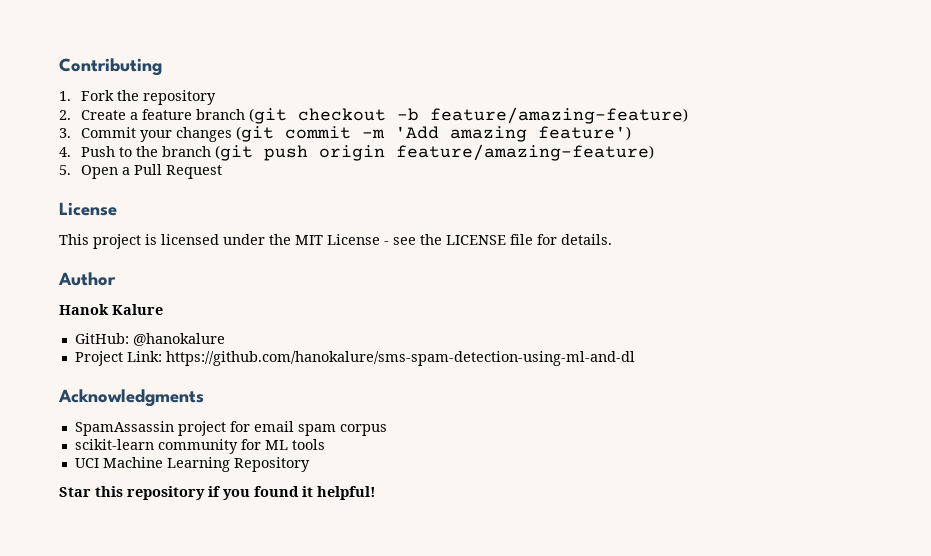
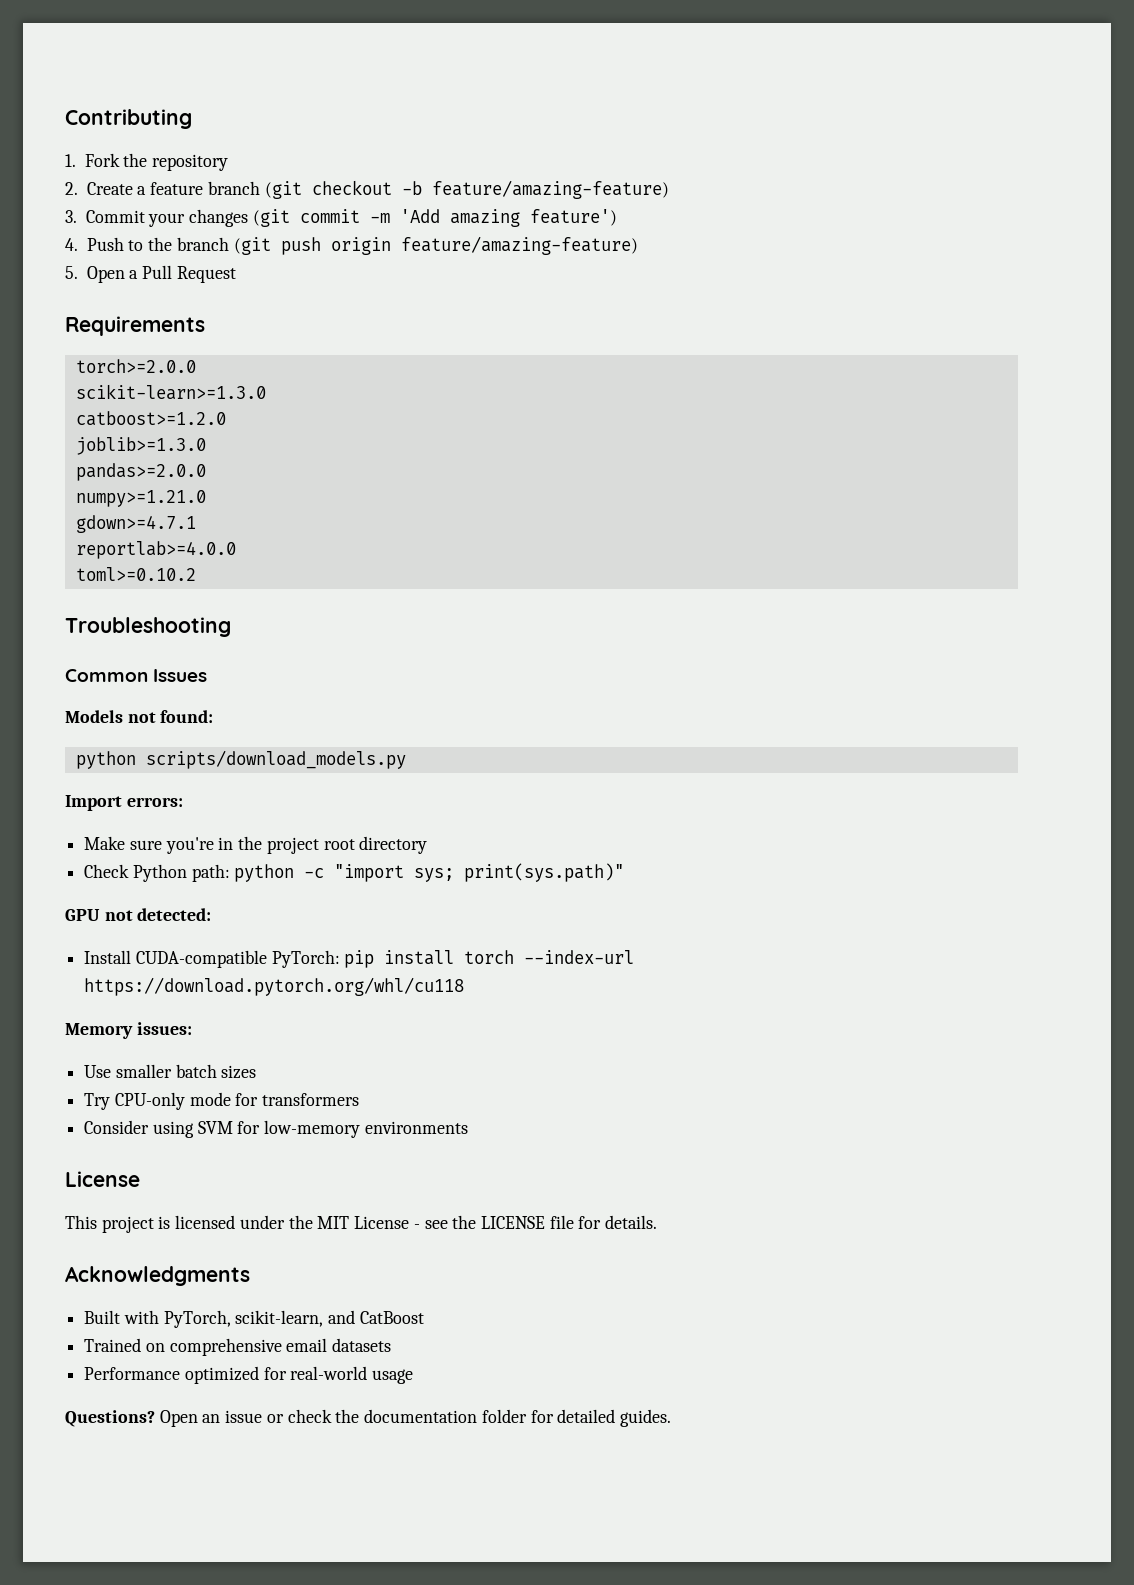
+ Requirements
+ torch>=2.0.0
+ scikit-learn>=1.3.0
+ catboost>=1.2.0
+ joblib>=1.3.0
+ pandas>=2.0.0
+ numpy>=1.21.0
+ gdown>=4.7.1
+ reportlab>=4.0.0
+ toml>=0.10.2
+ Troubleshooting
+ Common Issues
+ Models not found:
+ python scripts/download_models.py
+ Import errors:
+ Make sure you're in the project root directory
+ Check Python path: python -c "import sys; print(sys.path)"
+ GPU not detected:
+ Install CUDA-compatible PyTorch: pip install torch --index-url https://download.pytorch.org/whl/cu118
+ Memory issues:
+ Use smaller batch sizes
+ Try CPU-only mode for transformers
+ Consider using SVM for low-memory environments
- Author
- Hanok Kalure
- GitHub: @hanokalure
- Project Link: https://github.com/hanokalure/sms-spam-detection-using-ml-and-dl
  Acknowledgments
- SpamAssassin project for email spam corpus
- scikit-learn community for ML tools
- UCI Machine Learning Repository
- Star this repository if you found it helpful!
+ Built with PyTorch, scikit-learn, and CatBoost
+ Trained on comprehensive email datasets
+ Performance optimized for real-world usage
+ Questions? Open an issue or check the documentation folder for detailed guides.

